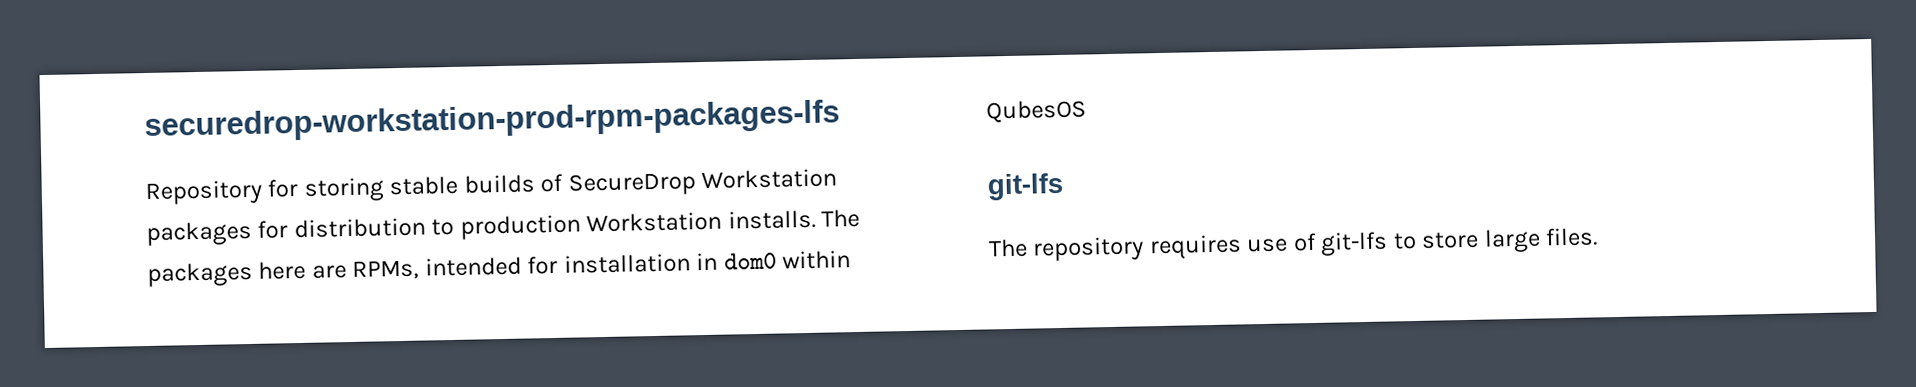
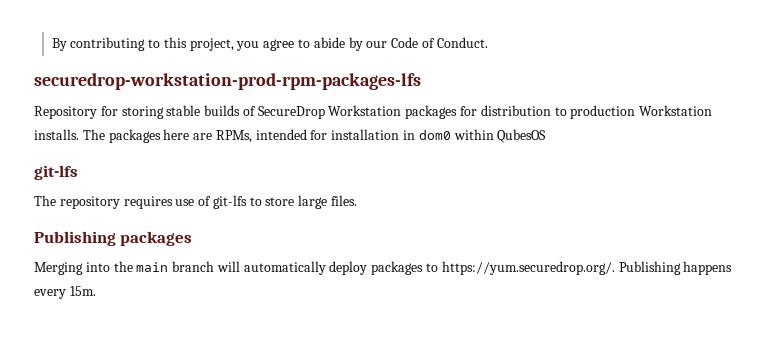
+ By contributing to this project, you agree to abide by our Code of Conduct.
+ Publishing packages
+ Merging into the main branch will automatically deploy packages to https://yum.securedrop.org/. Publishing happens every 15m.

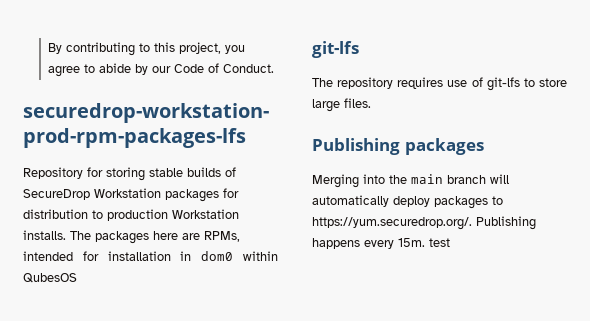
- Merging into the main branch will automatically deploy packages to https://yum.securedrop.org/. Publishing happens every 15m.
+ Merging into the main branch will automatically deploy packages to https://yum.securedrop.org/. Publishing happens every 15m. test

